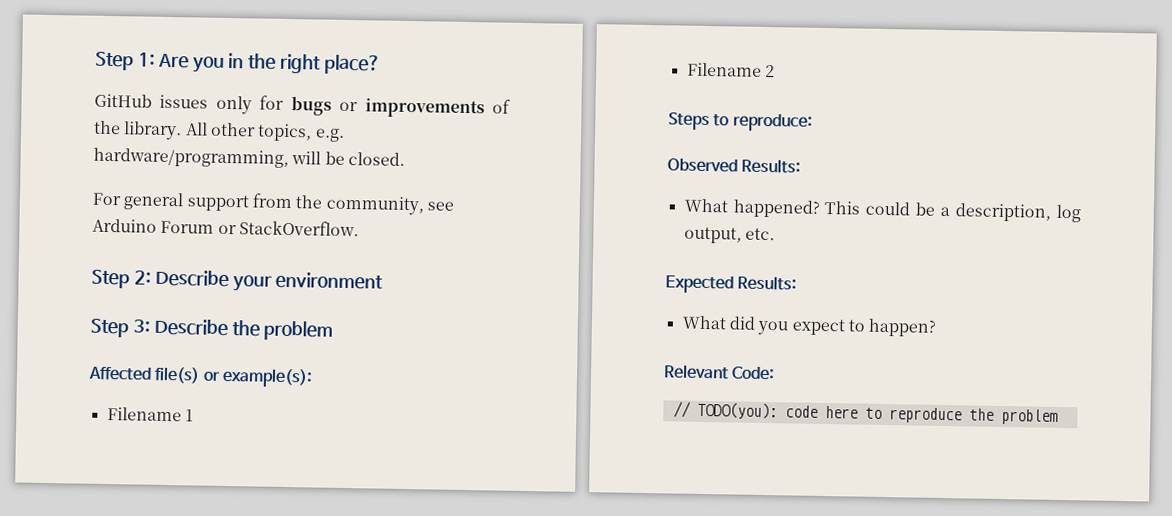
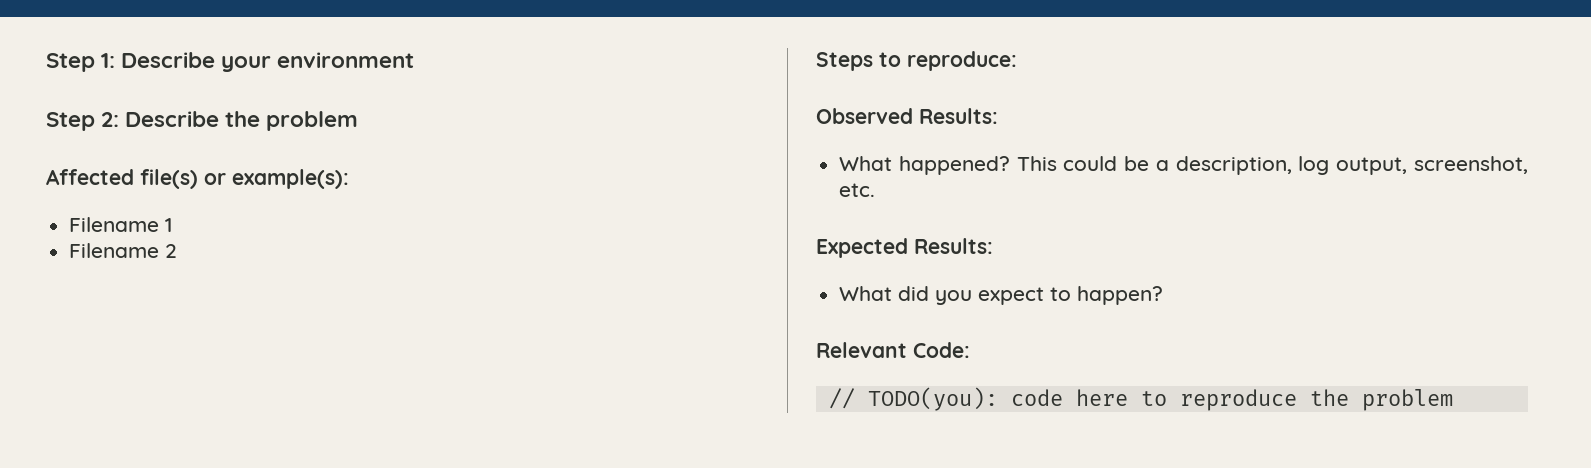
- Step 1: Are you in the right place?
- GitHub issues only for bugs or improvements of the library. All other topics, e.g. hardware/programming, will be closed.
- For general support from the community, see Arduino Forum or StackOverflow.
- Step 2: Describe your environment
+ Step 1: Describe your environment
- Step 3: Describe the problem
+ Step 2: Describe the problem
- This could be a description, log output, etc.
+ This could be a description, log output, screenshot, etc.

